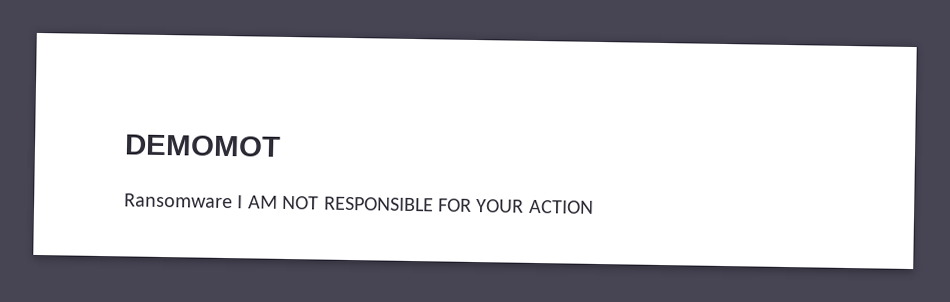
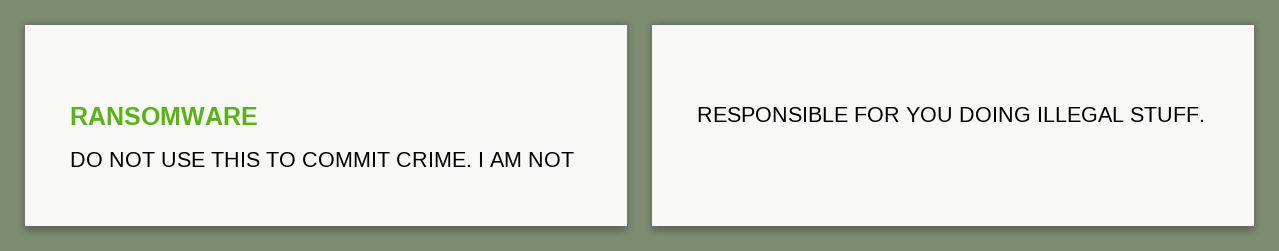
- DEMOMOT
- Ransomware I AM NOT RESPONSIBLE FOR YOUR ACTION
+ RANSOMWARE
+ DO NOT USE THIS TO COMMIT CRIME. I AM NOT RESPONSIBLE FOR YOU DOING ILLEGAL STUFF.

